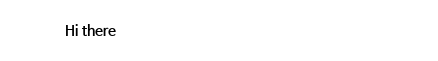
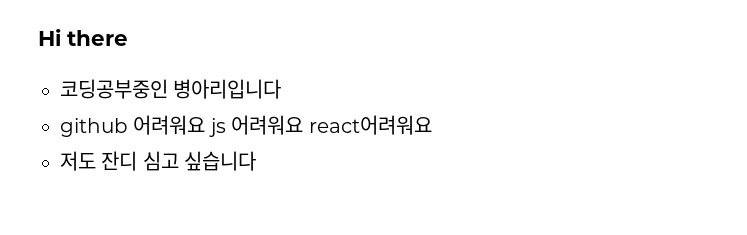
+ 코딩공부중인 병아리입니다
+ github 어려워요 js 어려워요 react어려워요
+ 저도 잔디 심고 싶습니다

